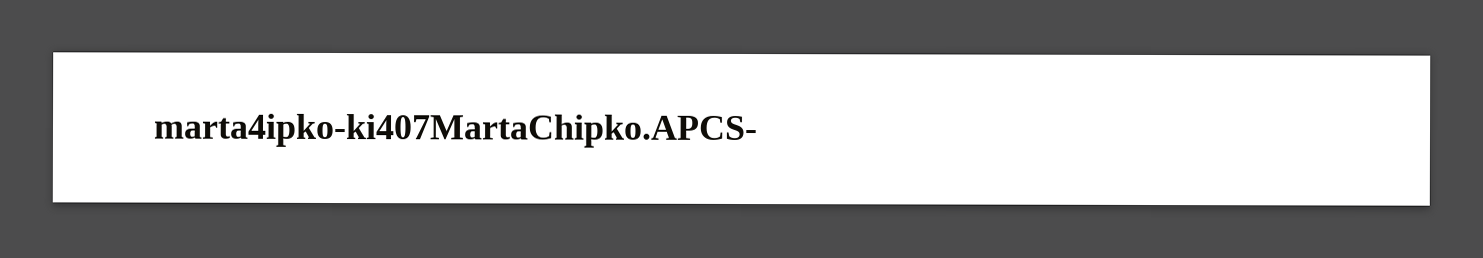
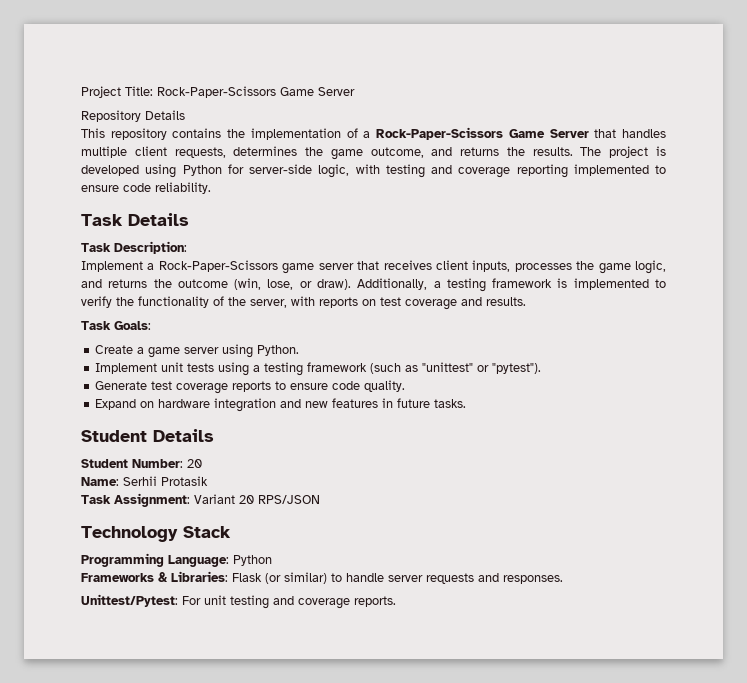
- marta4ipko-ki407MartaChipko.APCS-
+ Project Title: Rock-Paper-Scissors Game Server
+ Repository Details
+ This repository contains the implementation of a Rock-Paper-Scissors Game Server that handles multiple client requests, determines the game outcome, and returns the results. The project is developed using Python for server-side logic, with testing and coverage reporting implemented to ensure code reliability.
+ Task Details
+ Task Description:
+ Implement a Rock-Paper-Scissors game server that receives client inputs, processes the game logic, and returns the outcome (win, lose, or draw). Additionally, a testing framework is implemented to verify the functionality of the server, with reports on test coverage and results.
+ Task Goals:
+ Create a game server using Python.
+ Implement unit tests using a testing framework (such as "unittest" or "pytest").
+ Generate test coverage reports to ensure code quality.
+ Expand on hardware integration and new features in future tasks.
+ Student Details
+ Student Number: 20
+ Name: Serhii Protasik
+ Task Assignment: Variant 20 RPS/JSON
+ Technology Stack
+ Programming Language: Python
+ Frameworks & Libraries: Flask (or similar) to handle server requests and responses.
+ Unittest/Pytest: For unit testing and coverage reports.

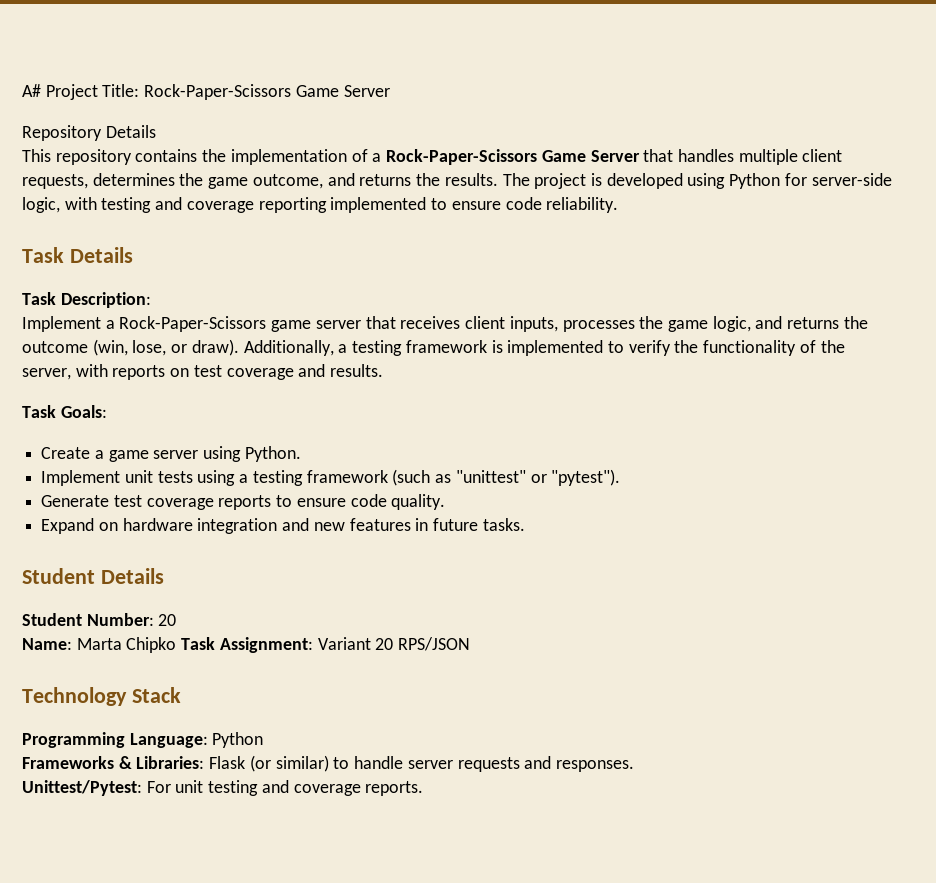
- Project Title: Rock-Paper-Scissors Game Server
+ А# Project Title: Rock-Paper-Scissors Game Server
- Name: Serhii Protasik
- Task Assignment: Variant 20 RPS/JSON
+ Name: Marta Chipko Task Assignment: Variant 20 RPS/JSON

